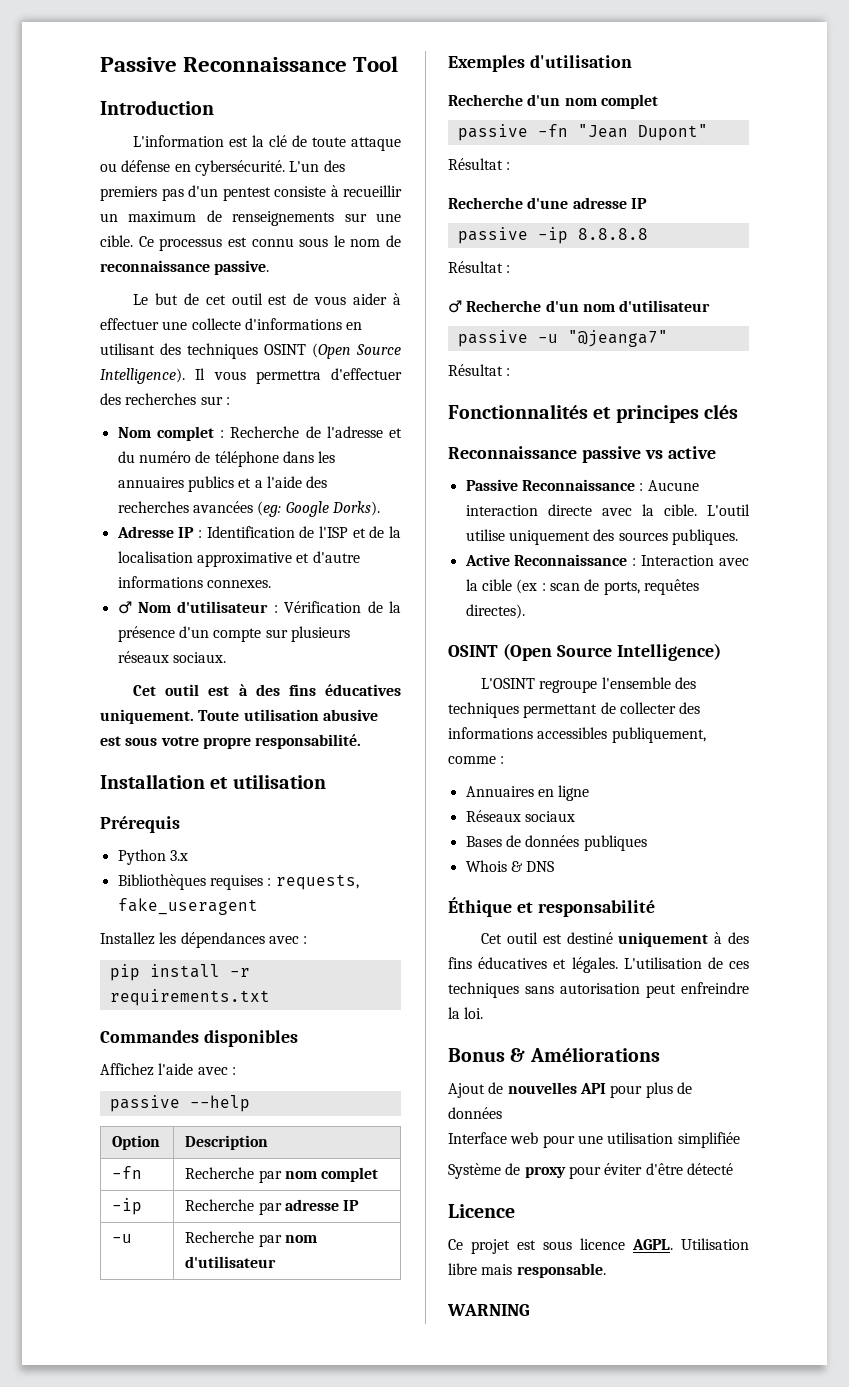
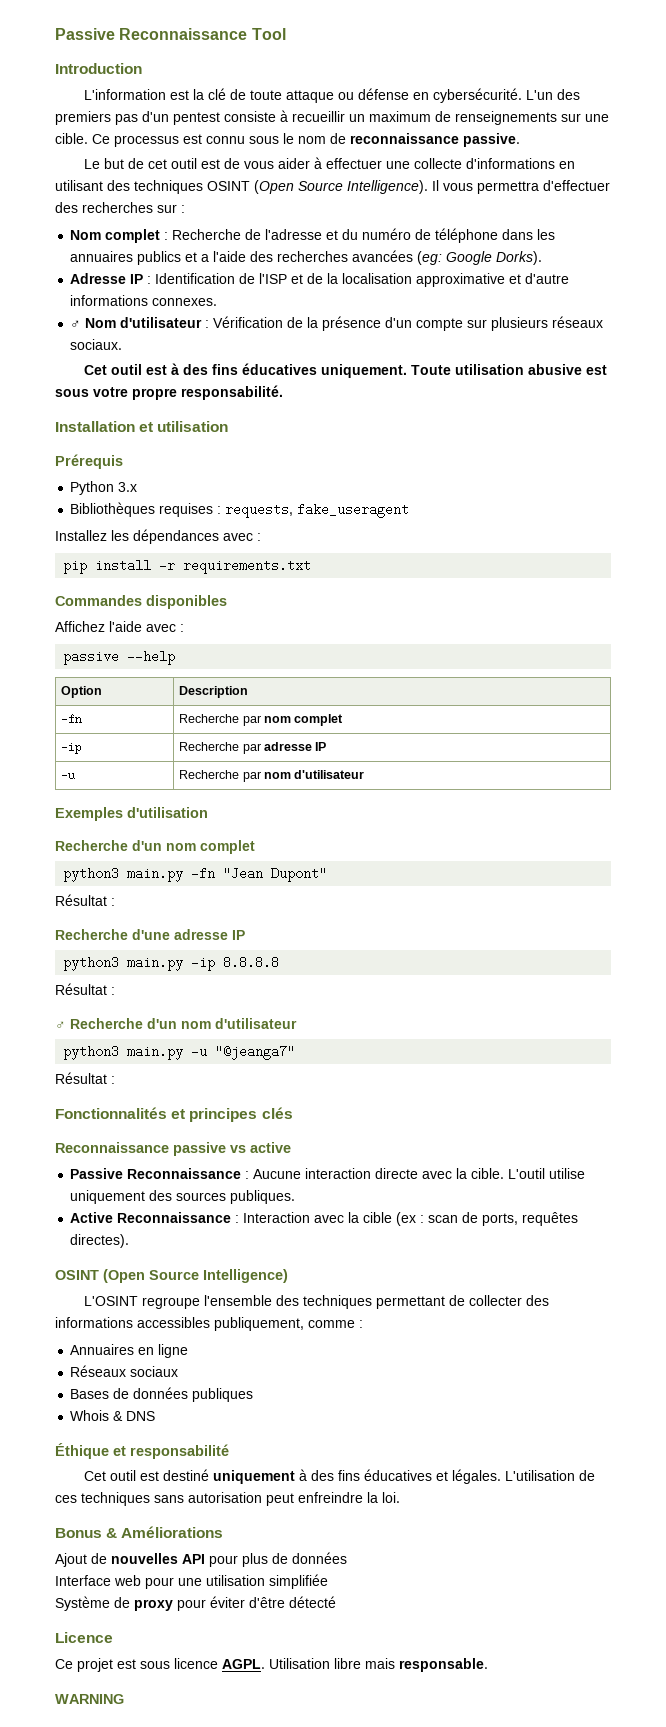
- passive -fn "Jean Dupont"
+ python3 main.py -fn "Jean Dupont"
- passive -ip 8.8.8.8
+ python3 main.py -ip 8.8.8.8
- passive -u "@jeanga7"
+ python3 main.py -u "@jeanga7"

